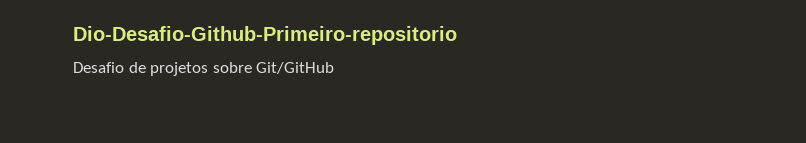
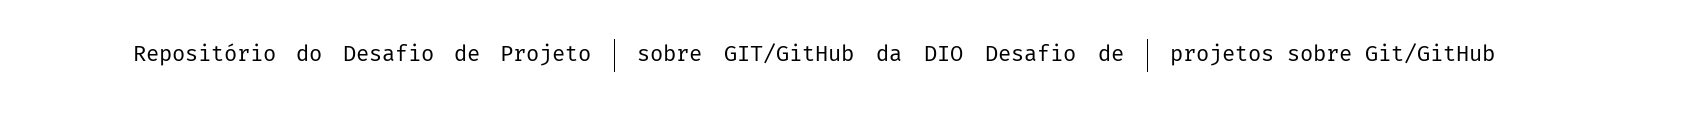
- Dio-Desafio-Github-Primeiro-repositorio
- Desafio de projetos sobre Git/GitHub
+ Repositório do Desafio de Projeto sobre GIT/GitHub da DIO Desafio de projetos sobre Git/GitHub

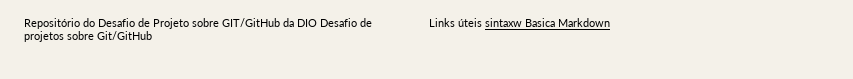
+ Links úteis sintaxw Basica Markdown

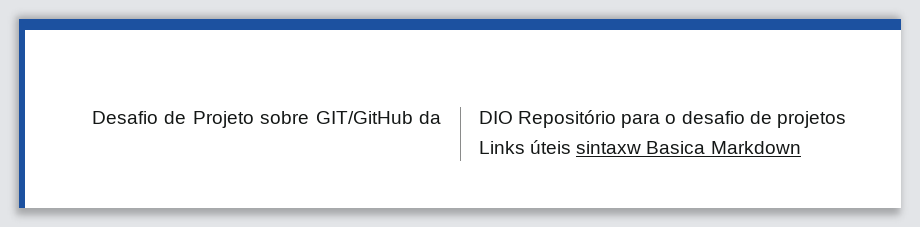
- Repositório do Desafio de Projeto sobre GIT/GitHub da DIO Desafio de projetos sobre Git/GitHub
+ Desafio de Projeto sobre GIT/GitHub da DIO Repositório para o desafio de projetos

